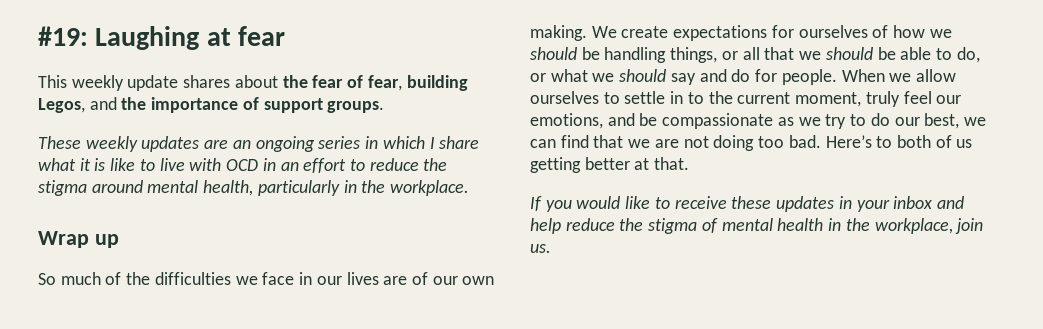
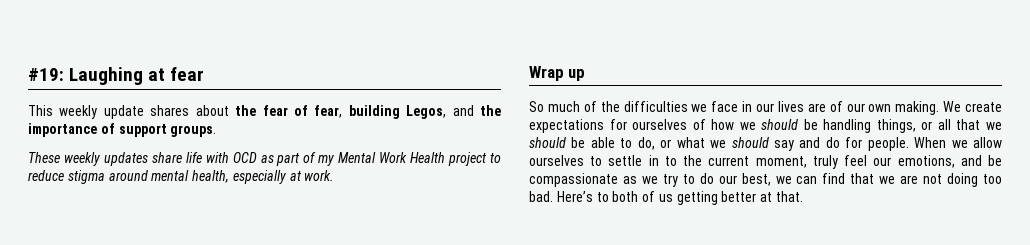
- These weekly updates are an ongoing series in which I share what it is like to live with OCD in an effort to reduce the stigma around mental health, particularly in the workplace.
+ These weekly updates share life with OCD as part of my Mental Work Health project to reduce stigma around mental health, especially at work.
- If you would like to receive these updates in your inbox and help reduce the stigma of mental health in the workplace, join us.

